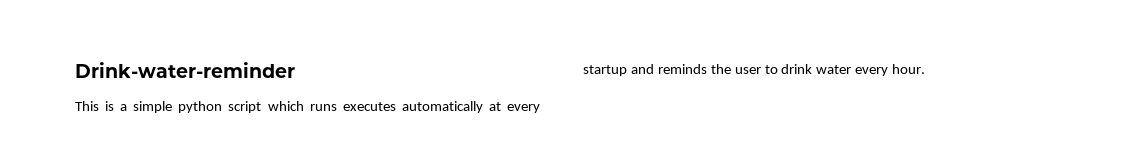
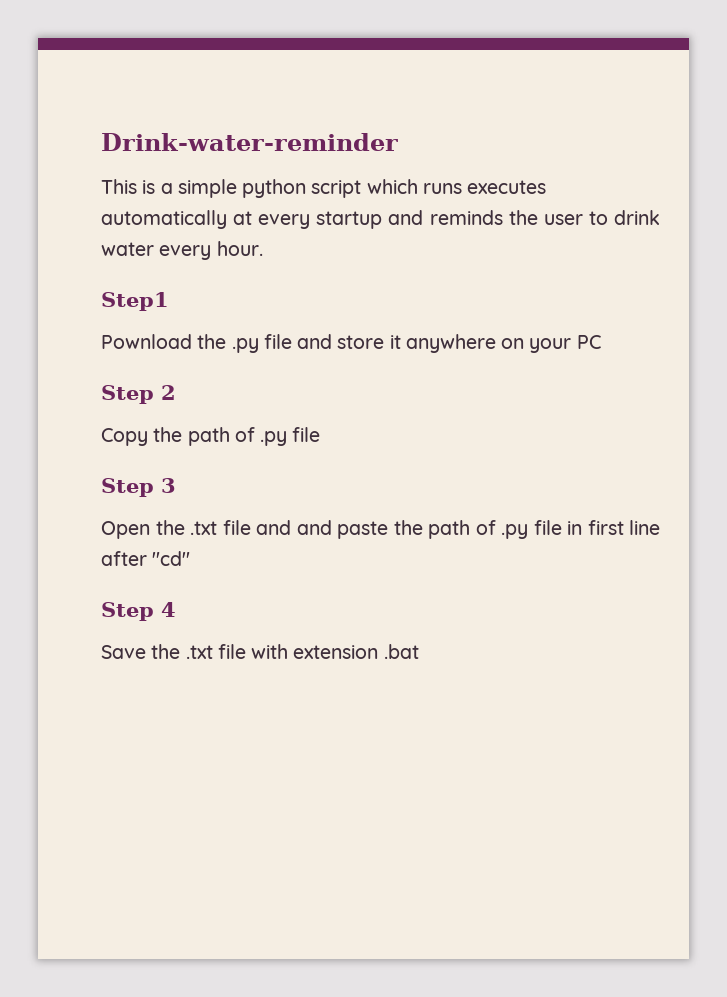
+ Step1
+ Pownload the .py file and store it anywhere on your PC
+ Step 2
+ Copy the path of .py file
+ Step 3
+ Open the .txt file and and paste the path of .py file in first line after "cd"
+ Step 4
+ Save the .txt file with extension .bat

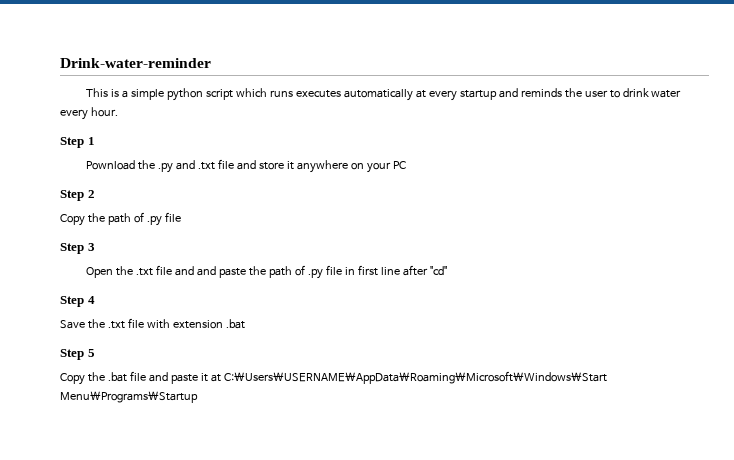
- Step1
+ Step 1
- Pownload the .py file and store it anywhere on your PC
+ Pownload the .py and .txt file and store it anywhere on your PC
+ Step 5
+ Copy the .bat file and paste it at C:\Users\USERNAME\AppData\Roaming\Microsoft\Windows\Start Menu\Programs\Startup

